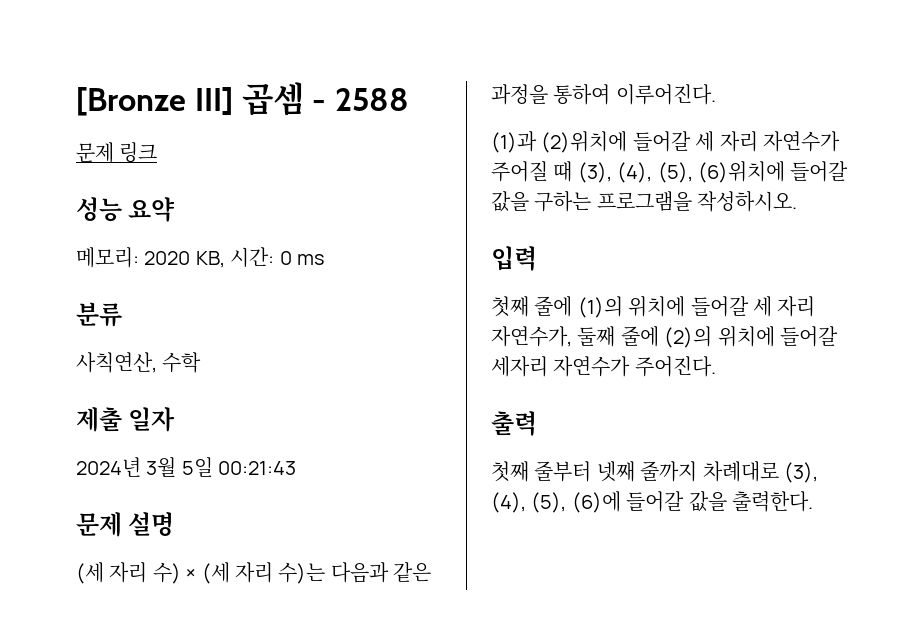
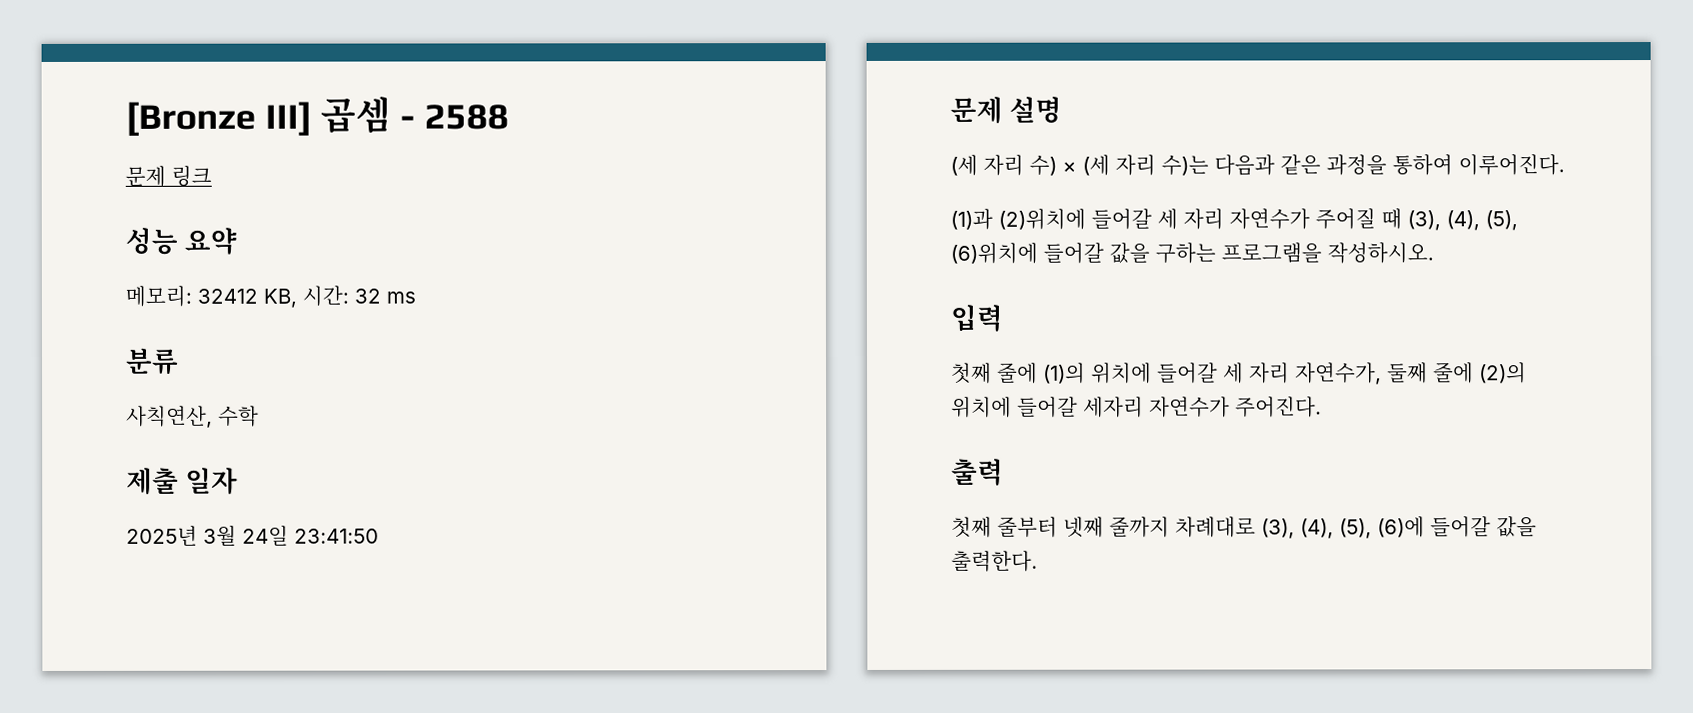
- 메모리: 2020 KB, 시간: 0 ms
+ 메모리: 32412 KB, 시간: 32 ms
- 2024년 3월 5일 00:21:43
+ 2025년 3월 24일 23:41:50

